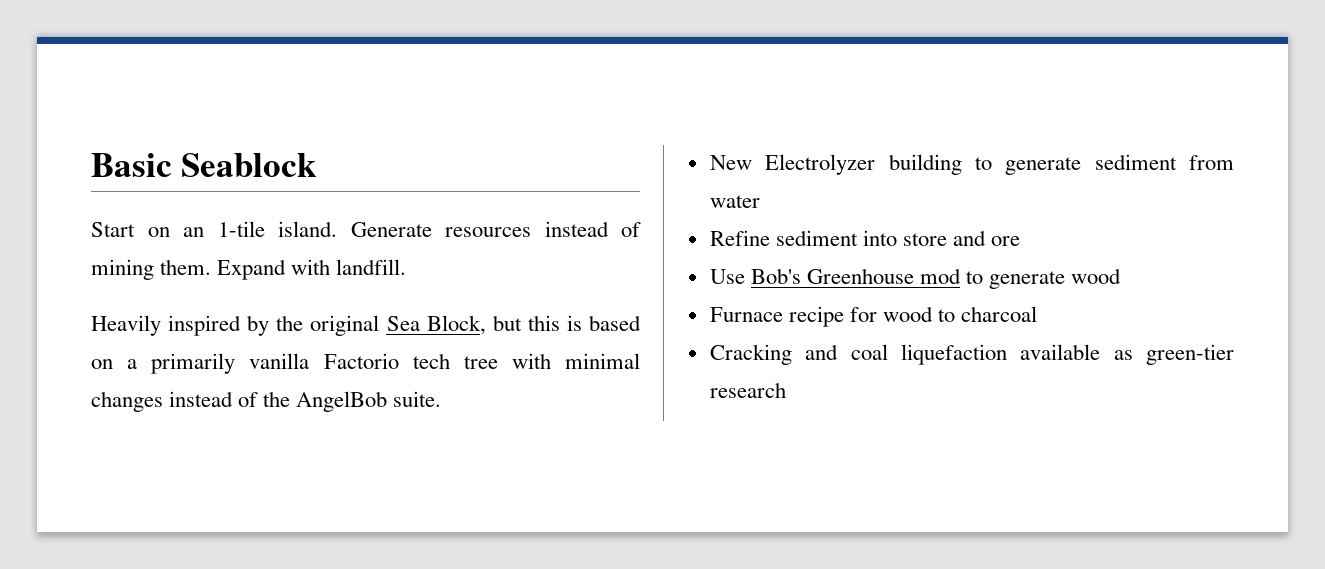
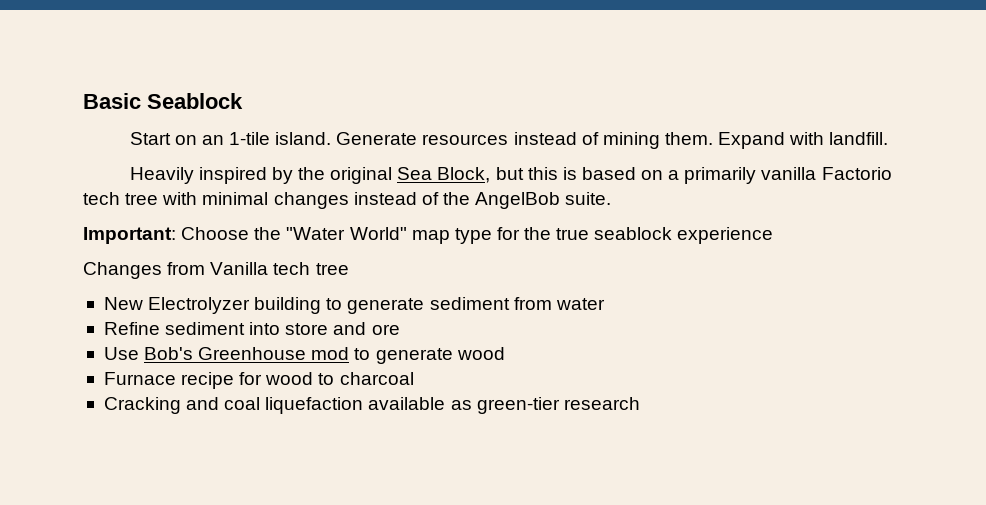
+ Important: Choose the "Water World" map type for the true seablock experience
+ Changes from Vanilla tech tree

